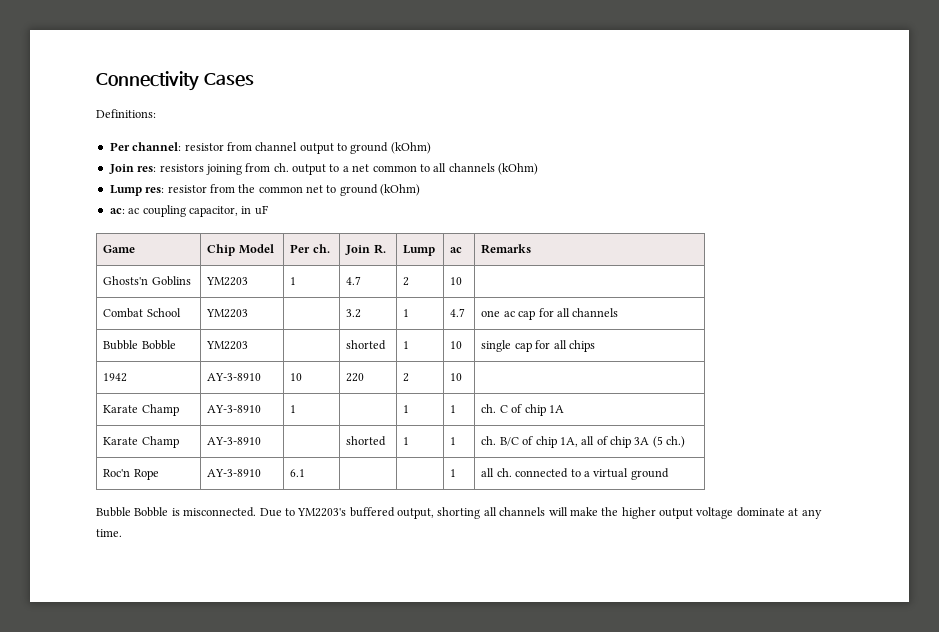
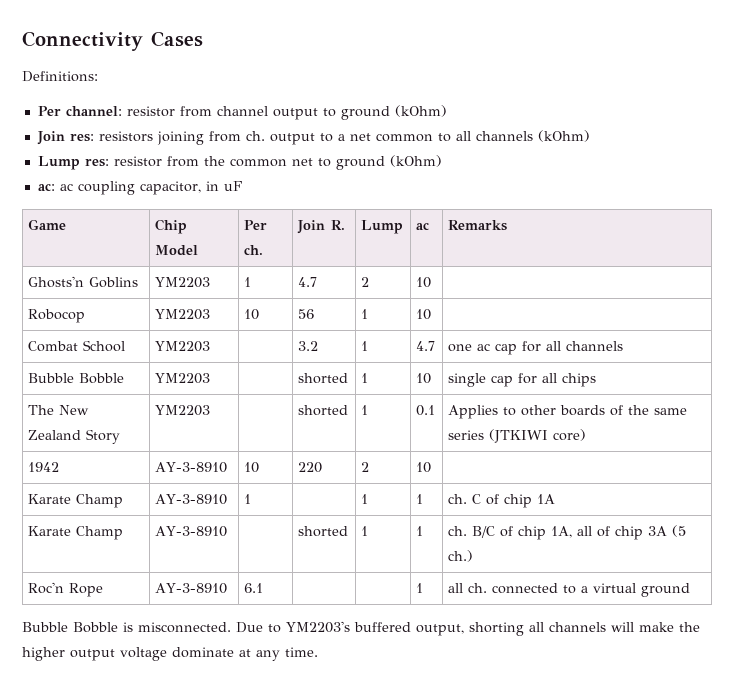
+ Robocop | YM2203 | 10 | 56 | 1 | 10 |
+ The New Zealand Story | YM2203 | | shorted | 1 | 0.1 | Applies to other boards of the same series (JTKIWI core)

